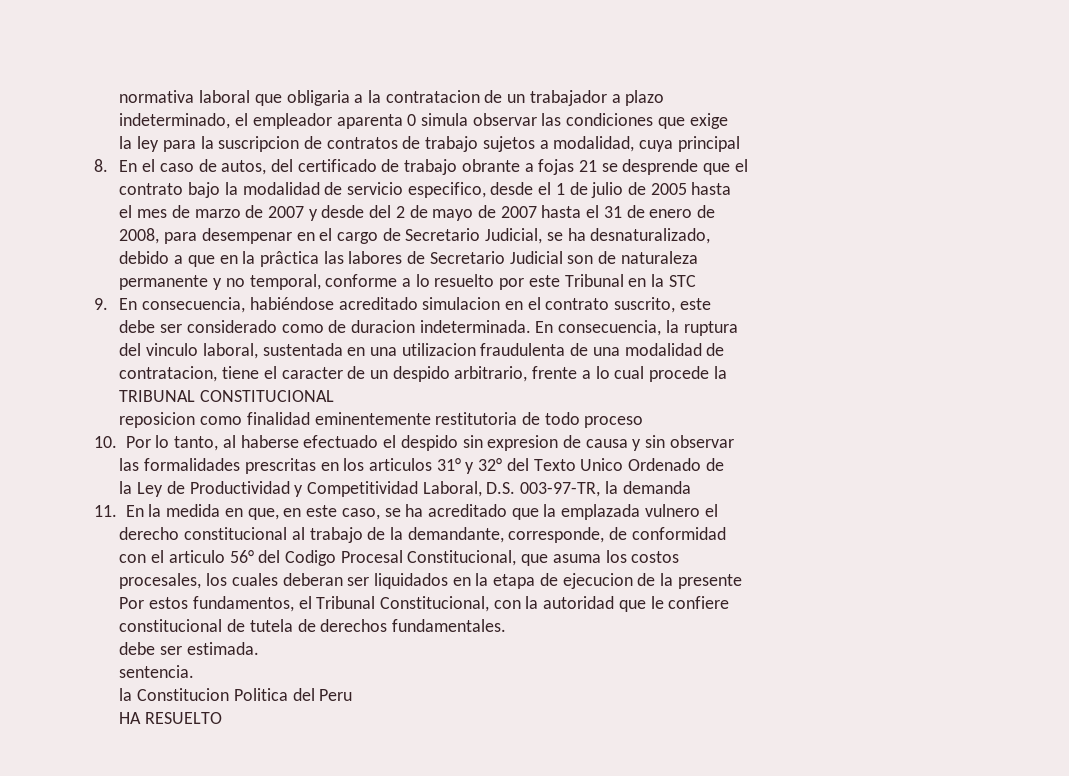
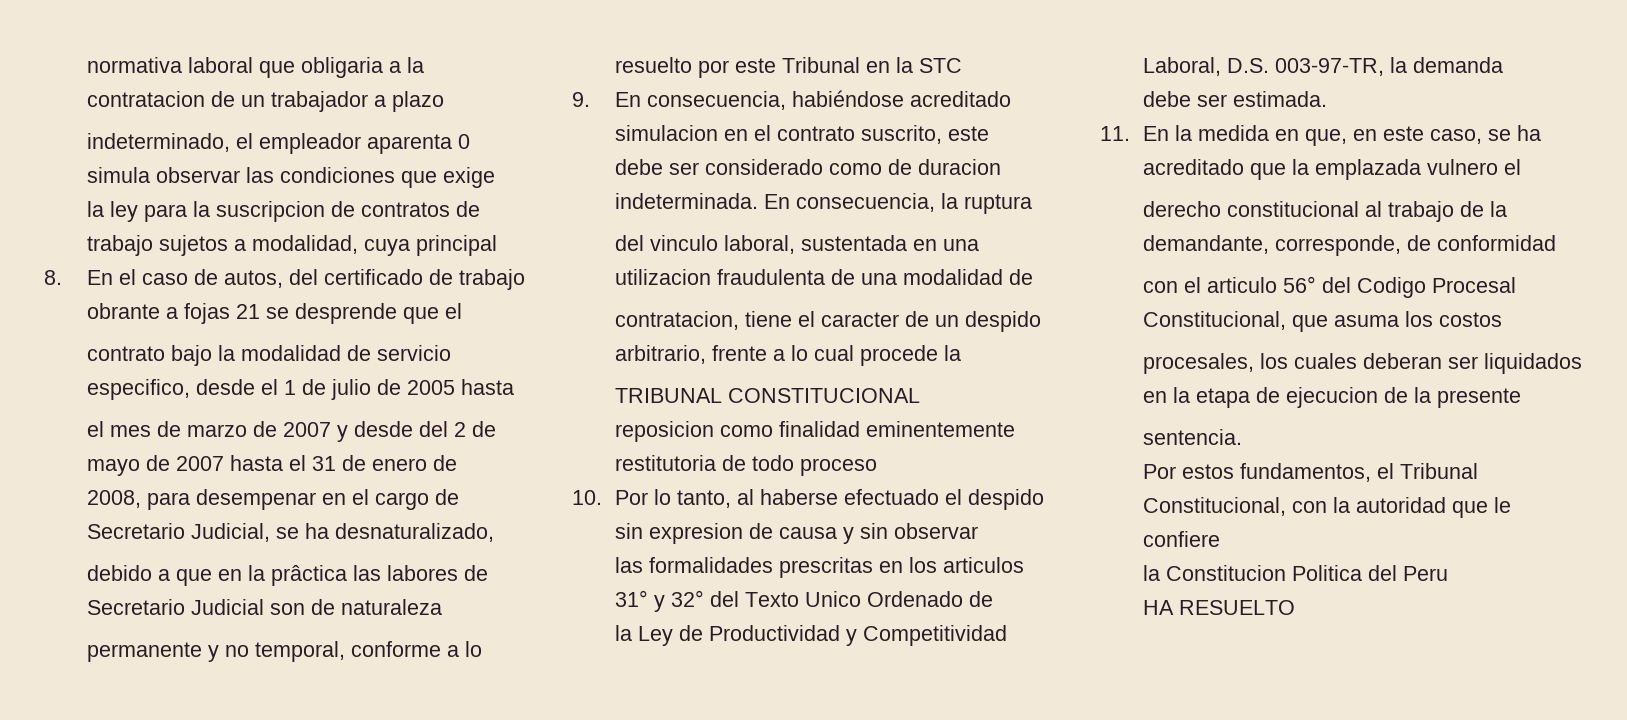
+ debe ser estimada.
+ sentencia.
- constitucional de tutela de derechos fundamentales.
- debe ser estimada.
- sentencia.

